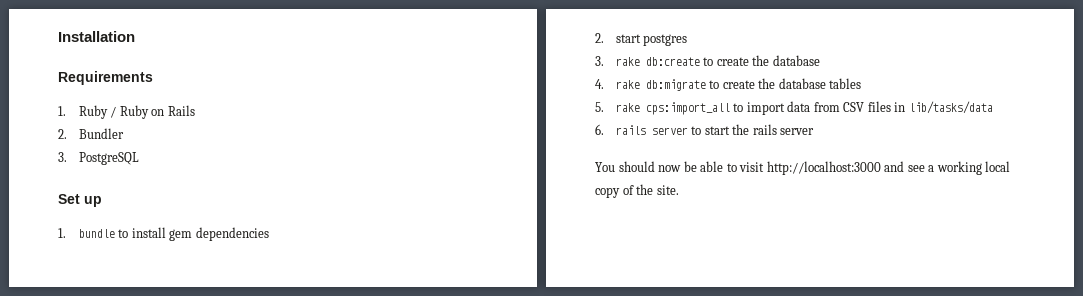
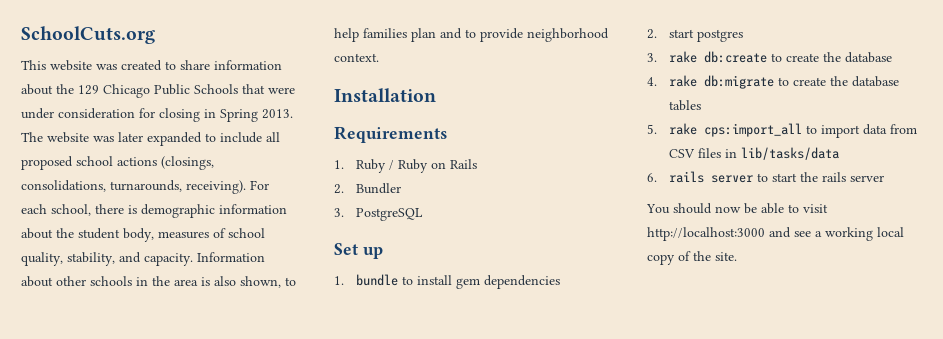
+ SchoolCuts.org
+ This website was created to share information about the 129 Chicago Public Schools that were under consideration for closing in Spring 2013. The website was later expanded to include all proposed school actions (closings, consolidations, turnarounds, receiving). For each school, there is demographic information about the student body, measures of school quality, stability, and capacity. Information about other schools in the area is also shown, to help families plan and to provide neighborhood context.

